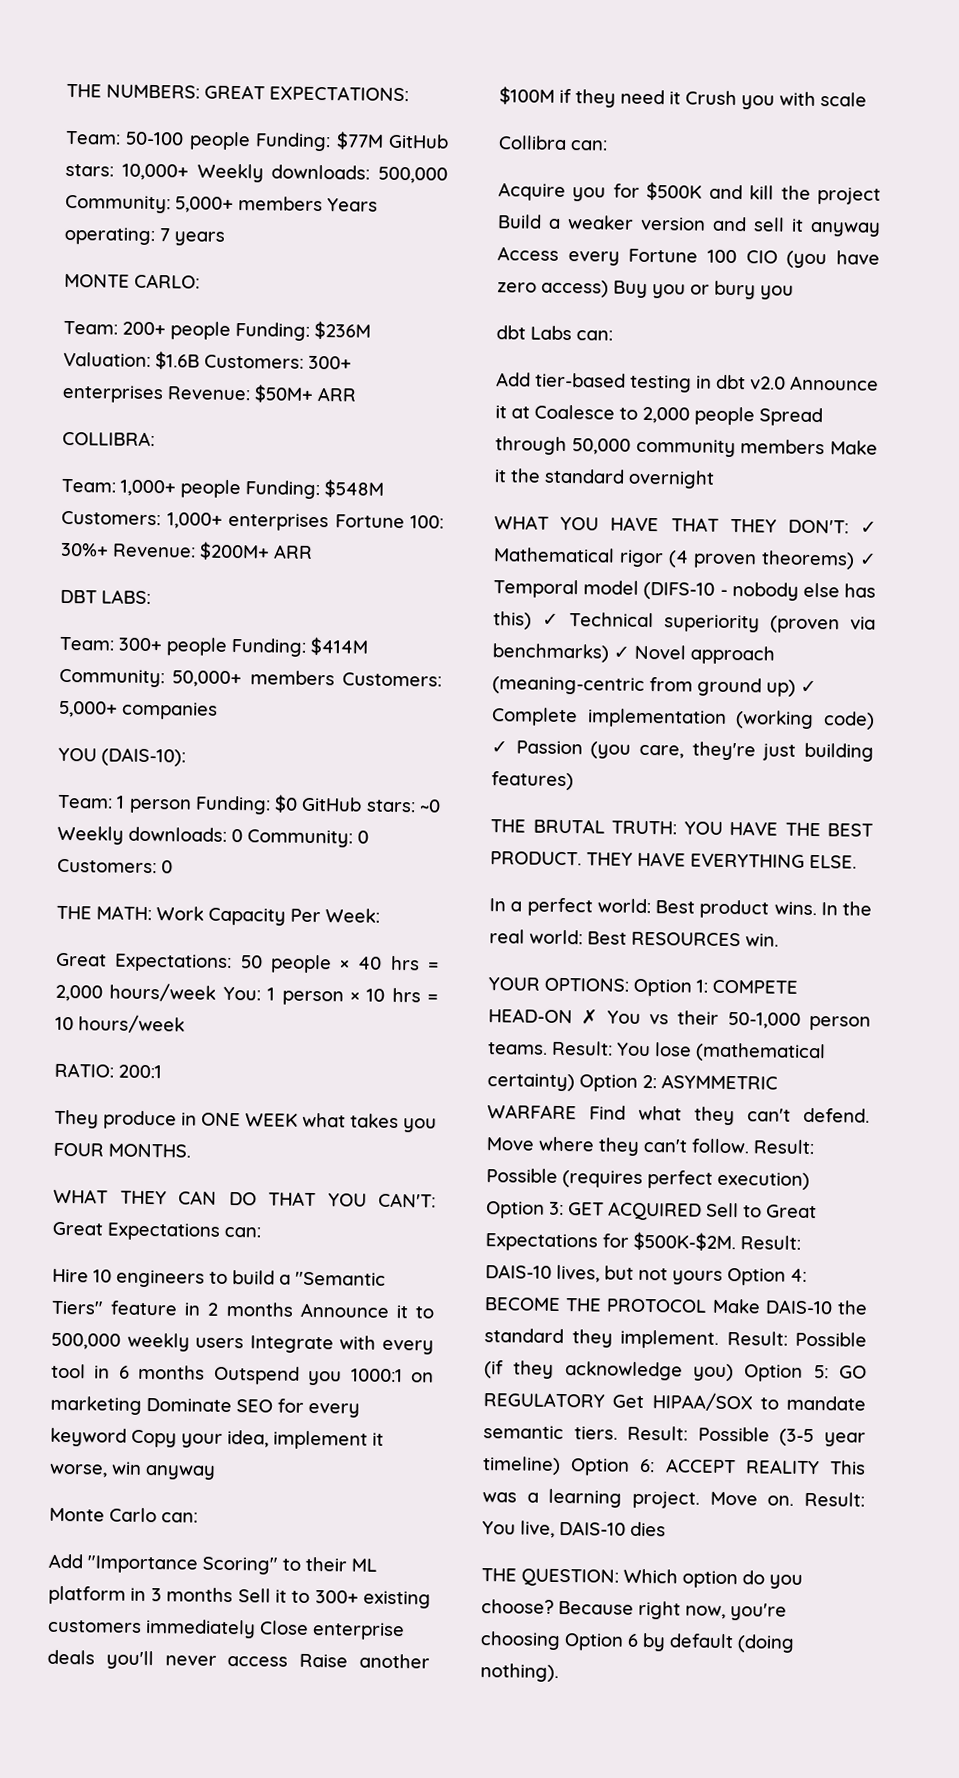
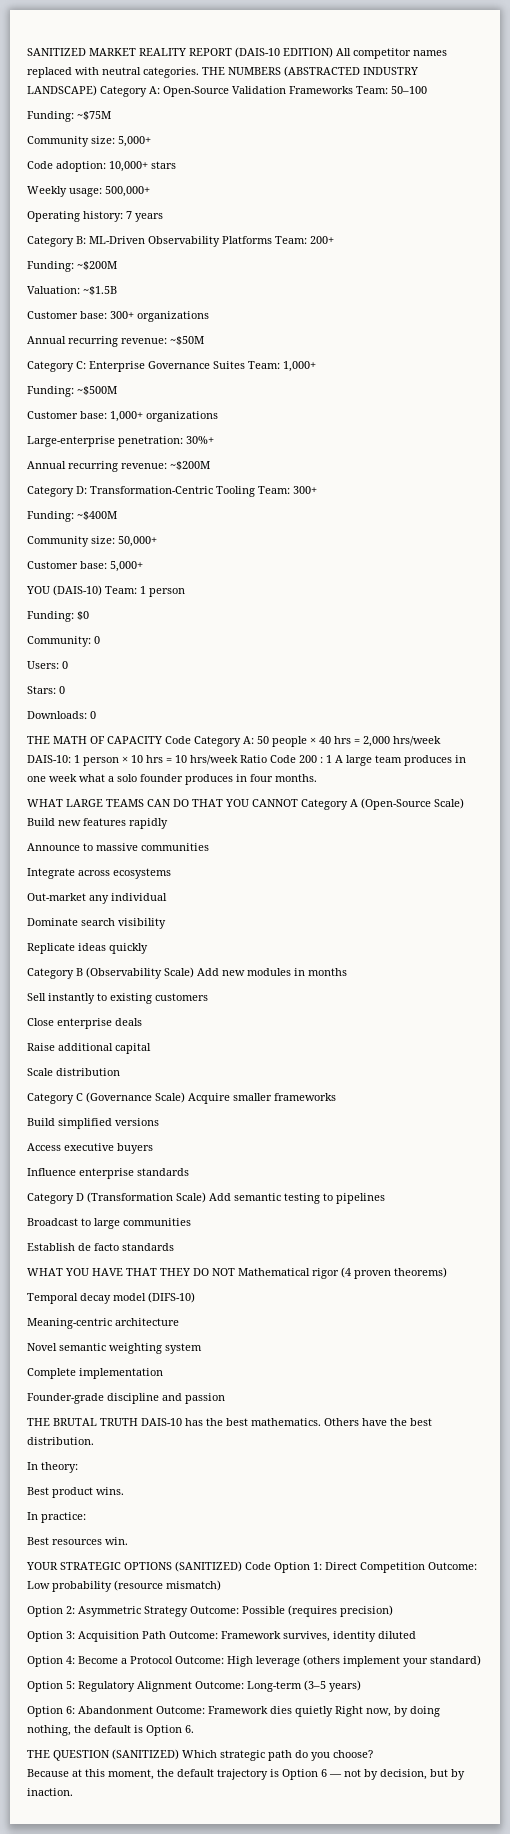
- THE NUMBERS: GREAT EXPECTATIONS:
- Team: 50-100 people Funding: $77M GitHub stars: 10,000+ Weekly downloads: 500,000 Community: 5,000+ members Years operating: 7 years
- MONTE CARLO:
- Team: 200+ people Funding: $236M Valuation: $1.6B Customers: 300+ enterprises Revenue: $50M+ ARR
- COLLIBRA:
- Team: 1,000+ people Funding: $548M Customers: 1,000+ enterprises Fortune 100: 30%+ Revenue: $200M+ ARR
- DBT LABS:
- Team: 300+ people Funding: $414M Community: 50,000+ members Customers: 5,000+ companies
- YOU (DAIS-10):
- Team: 1 person Funding: $0 GitHub stars: ~0 Weekly downloads: 0 Community: 0 Customers: 0
- THE MATH: Work Capacity Per Week:
- Great Expectations: 50 people × 40 hrs = 2,000 hours/week You: 1 person × 10 hrs = 10 hours/week
- RATIO: 200:1
- They produce in ONE WEEK what takes you FOUR MONTHS.
- WHAT THEY CAN DO THAT YOU CAN'T: Great Expectations can:
- Hire 10 engineers to build a "Semantic Tiers" feature in 2 months Announce it to 500,000 weekly users Integrate with every tool in 6 months Outspend you 1000:1 on marketing Dominate SEO for every keyword Copy your idea, implement it worse, win anyway
- Monte Carlo can:
- Add "Importance Scoring" to their ML platform in 3 months Sell it to 300+ existing customers immediately Close enterprise deals you'll never access Raise another $100M if they need it Crush you with scale
- Collibra can:
- Acquire you for $500K and kill the project Build a weaker version and sell it anyway Access every Fortune 100 CIO (you have zero access) Buy you or bury you
- dbt Labs can:
- Add tier-based testing in dbt v2.0 Announce it at Coalesce to 2,000 people Spread through 50,000 community members Make it the standard overnight
+ SANITIZED MARKET REALITY REPORT (DAIS‑10 EDITION) All competitor names replaced with neutral categories. THE NUMBERS (ABSTRACTED INDUSTRY LANDSCAPE) Category A: Open‑Source Validation Frameworks Team: 50–100
+ Funding: ~$75M
+ Community size: 5,000+
+ Code adoption: 10,000+ stars
+ Weekly usage: 500,000+
+ Operating history: 7 years
+ Category B: ML‑Driven Observability Platforms Team: 200+
+ Funding: ~$200M
+ Valuation: ~$1.5B
+ Customer base: 300+ organizations
+ Annual recurring revenue: ~$50M
+ Category C: Enterprise Governance Suites Team: 1,000+
+ Funding: ~$500M
+ Customer base: 1,000+ organizations
+ Large‑enterprise penetration: 30%+
+ Annual recurring revenue: ~$200M
+ Category D: Transformation‑Centric Tooling Team: 300+
+ Funding: ~$400M
+ Community size: 50,000+
+ Customer base: 5,000+
+ YOU (DAIS‑10) Team: 1 person
+ Funding: $0
+ Community: 0
+ Users: 0
+ Stars: 0
+ Downloads: 0
+ THE MATH OF CAPACITY Code Category A: 50 people × 40 hrs = 2,000 hrs/week DAIS-10: 1 person × 10 hrs = 10 hrs/week Ratio Code 200 : 1 A large team produces in one week what a solo founder produces in four months.
+ WHAT LARGE TEAMS CAN DO THAT YOU CANNOT Category A (Open‑Source Scale) Build new features rapidly
+ Announce to massive communities
+ Integrate across ecosystems
+ Out‑market any individual
+ Dominate search visibility
+ Replicate ideas quickly
+ Category B (Observability Scale) Add new modules in months
+ Sell instantly to existing customers
+ Close enterprise deals
+ Raise additional capital
+ Scale distribution
+ Category C (Governance Scale) Acquire smaller frameworks
+ Build simplified versions
+ Access executive buyers
+ Influence enterprise standards
+ Category D (Transformation Scale) Add semantic testing to pipelines
+ Broadcast to large communities
+ Establish de facto standards
- WHAT YOU HAVE THAT THEY DON'T: ✓ Mathematical rigor (4 proven theorems) ✓ Temporal model (DIFS-10 - nobody else has this) ✓ Technical superiority (proven via benchmarks) ✓ Novel approach (meaning-centric from ground up) ✓ Complete implementation (working code) ✓ Passion (you care, they're just building features)
- THE BRUTAL TRUTH: YOU HAVE THE BEST PRODUCT. THEY HAVE EVERYTHING ELSE.
- In a perfect world: Best product wins. In the real world: Best RESOURCES win.
- YOUR OPTIONS: Option 1: COMPETE HEAD-ON ✗ You vs their 50-1,000 person teams. Result: You lose (mathematical certainty) Option 2: ASYMMETRIC WARFARE Find what they can't defend. Move where they can't follow. Result: Possible (requires perfect execution) Option 3: GET ACQUIRED Sell to Great Expectations for $500K-$2M. Result: DAIS-10 lives, but not yours Option 4: BECOME THE PROTOCOL Make DAIS-10 the standard they implement. Result: Possible (if they acknowledge you) Option 5: GO REGULATORY Get HIPAA/SOX to mandate semantic tiers. Result: Possible (3-5 year timeline) Option 6: ACCEPT REALITY This was a learning project. Move on. Result: You live, DAIS-10 dies
- THE QUESTION: Which option do you choose? Because right now, you're choosing Option 6 by default (doing nothing).
+ WHAT YOU HAVE THAT THEY DO NOT Mathematical rigor (4 proven theorems)
+ Temporal decay model (DIFS‑10)
+ Meaning‑centric architecture
+ Novel semantic weighting system
+ Complete implementation
+ Founder‑grade discipline and passion
+ THE BRUTAL TRUTH DAIS‑10 has the best mathematics. Others have the best distribution.
+ In theory:
+ Best product wins.
+ In practice:
+ Best resources win.
+ YOUR STRATEGIC OPTIONS (SANITIZED) Code Option 1: Direct Competition Outcome: Low probability (resource mismatch)
+ Option 2: Asymmetric Strategy Outcome: Possible (requires precision)
+ Option 3: Acquisition Path Outcome: Framework survives, identity diluted
+ Option 4: Become a Protocol Outcome: High leverage (others implement your standard)
+ Option 5: Regulatory Alignment Outcome: Long-term (3–5 years)
+ Option 6: Abandonment Outcome: Framework dies quietly Right now, by doing nothing, the default is Option 6.
+ THE QUESTION (SANITIZED) Which strategic path do you choose?
+ Because at this moment, the default trajectory is Option 6 — not by decision, but by inaction.

